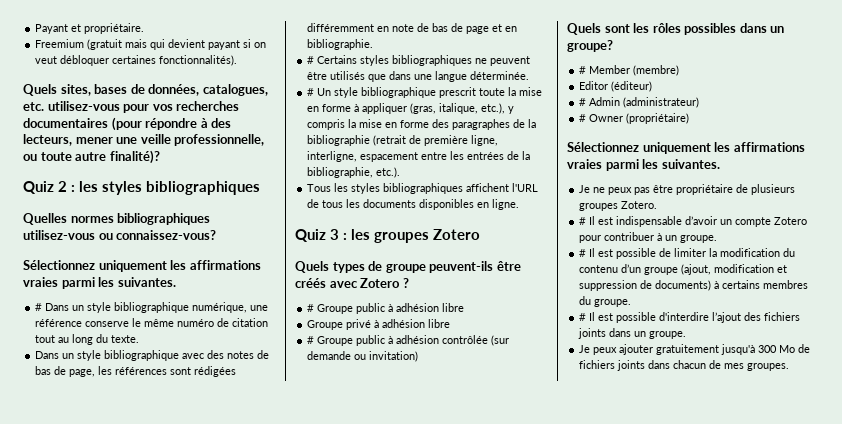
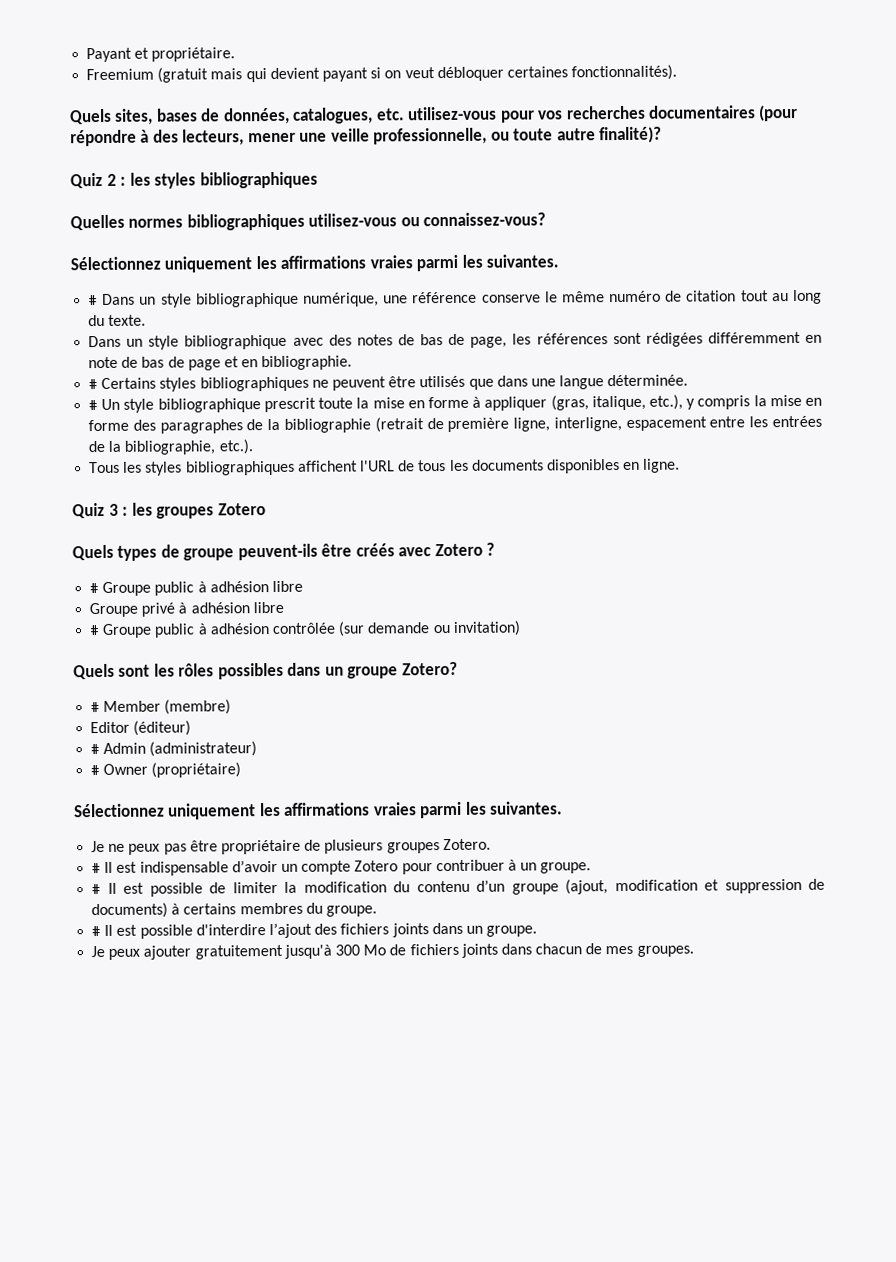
- Quels sont les rôles possibles dans un groupe?
+ Quels sont les rôles possibles dans un groupe Zotero?

